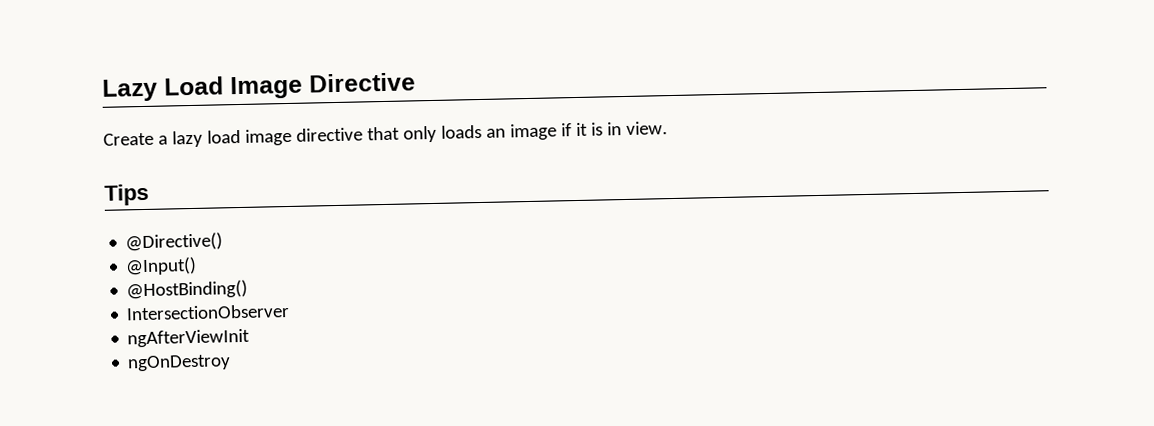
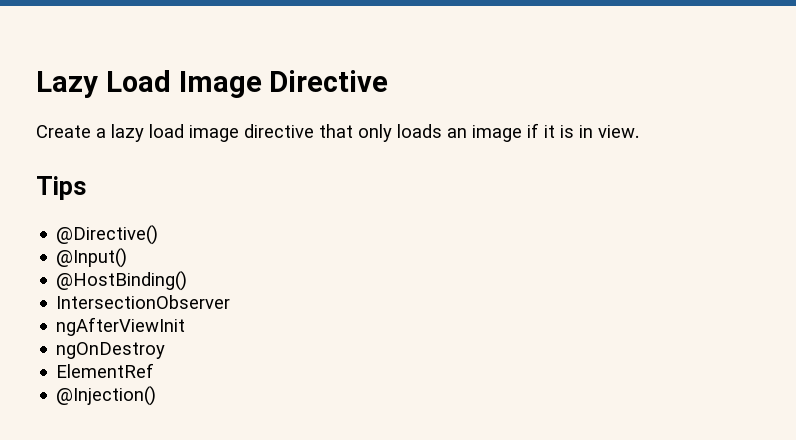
+ ElementRef
+ @Injection()

